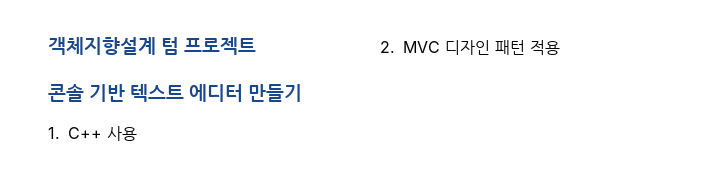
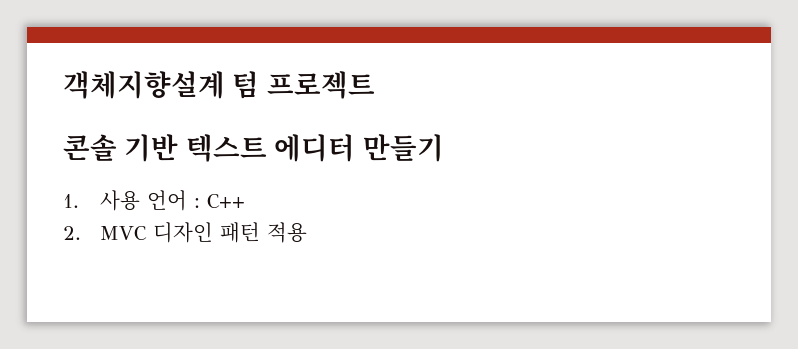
- 1. C++ 사용
+ 1. 사용 언어 : C++

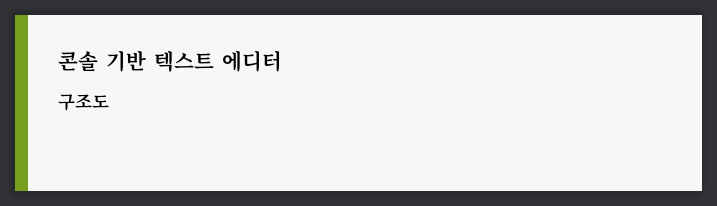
- 객체지향설계 텀 프로젝트
- 콘솔 기반 텍스트 에디터 만들기
- 1. 사용 언어 : C++
- 2. MVC 디자인 패턴 적용
+ 콘솔 기반 텍스트 에디터
+ 구조도

